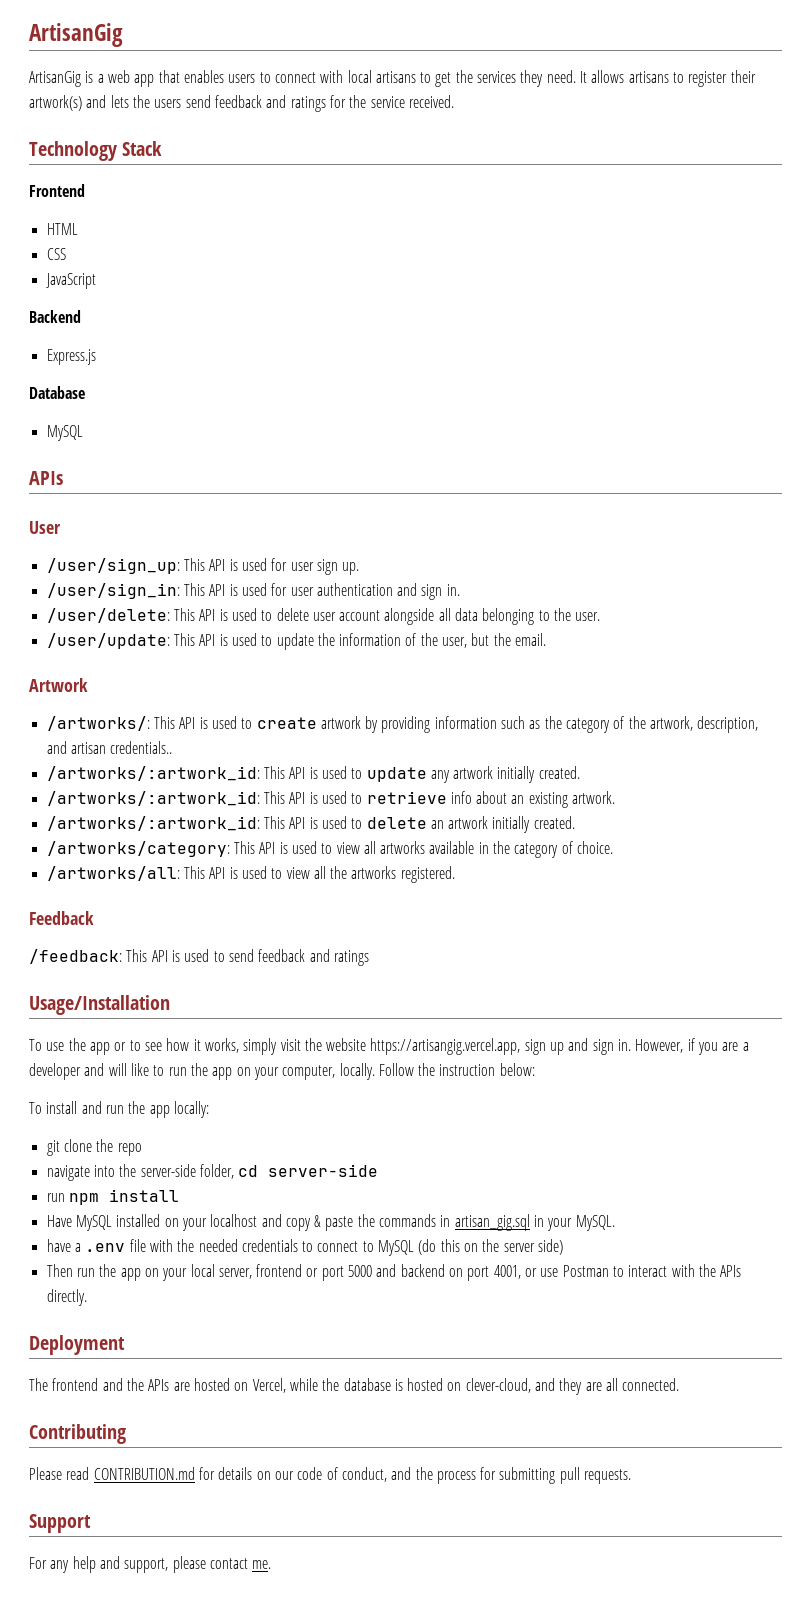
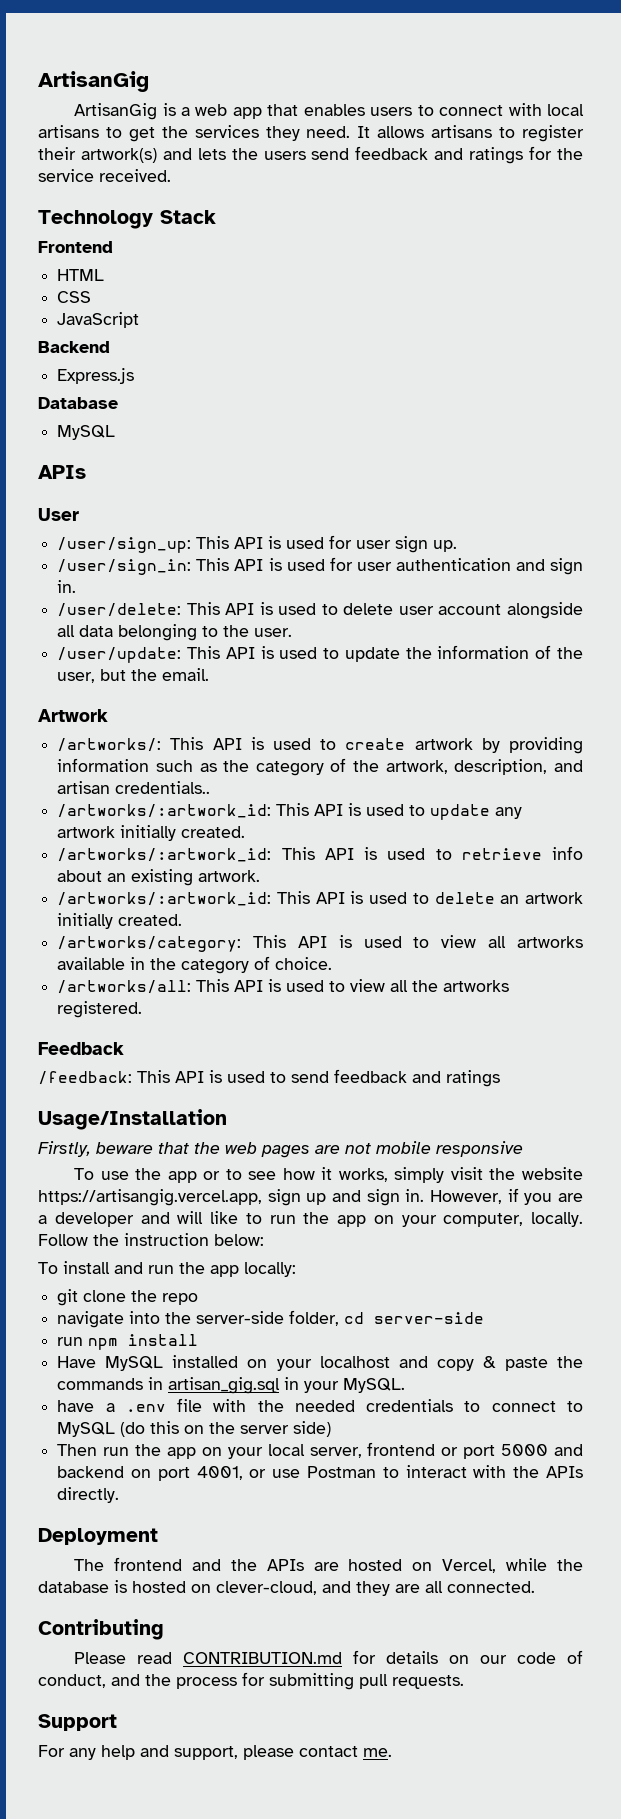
+ Firstly, beware that the web pages are not mobile responsive

